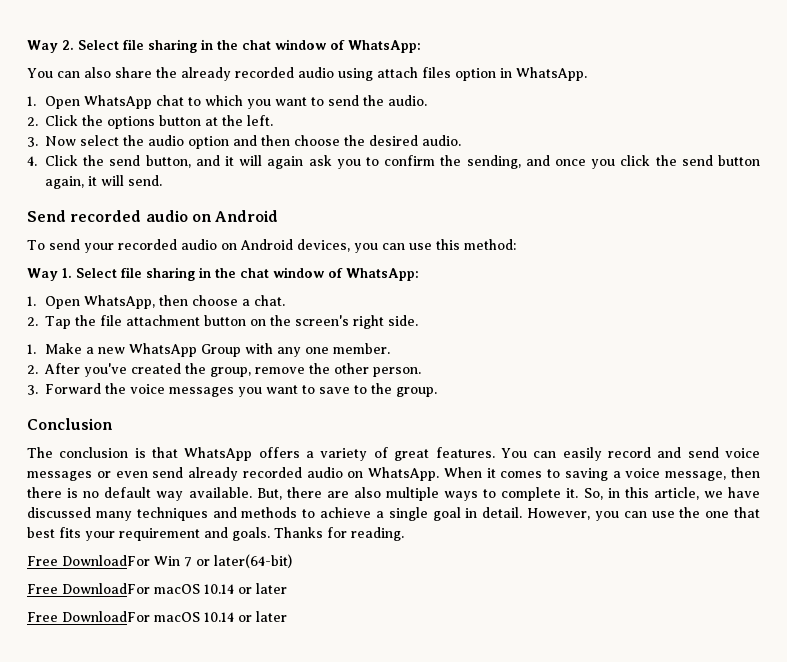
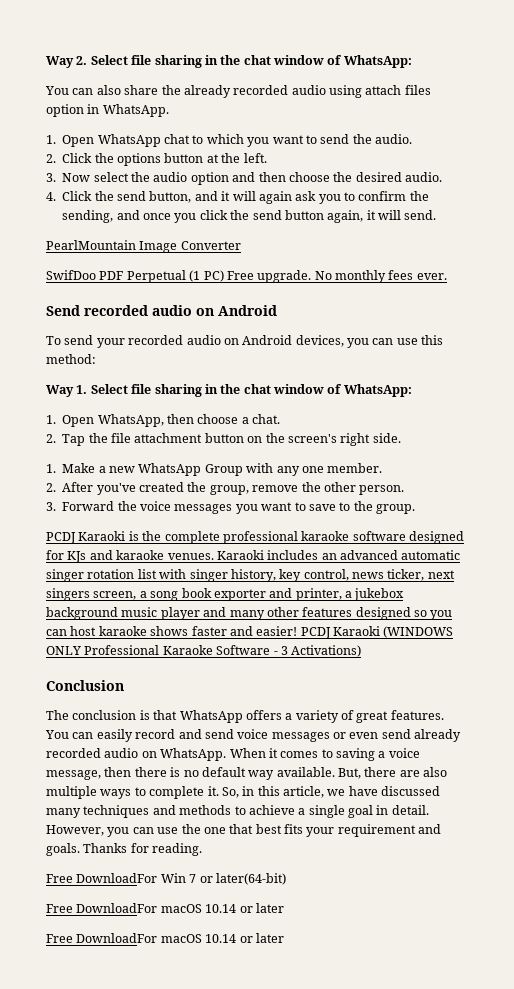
+ PearlMountain Image Converter
+ SwifDoo PDF Perpetual (1 PC) Free upgrade. No monthly fees ever.
+ PCDJ Karaoki is the complete professional karaoke software designed for KJs and karaoke venues. Karaoki includes an advanced automatic singer rotation list with singer history, key control, news ticker, next singers screen, a song book exporter and printer, a jukebox background music player and many other features designed so you can host karaoke shows faster and easier! PCDJ Karaoki (WINDOWS ONLY Professional Karaoke Software - 3 Activations)

